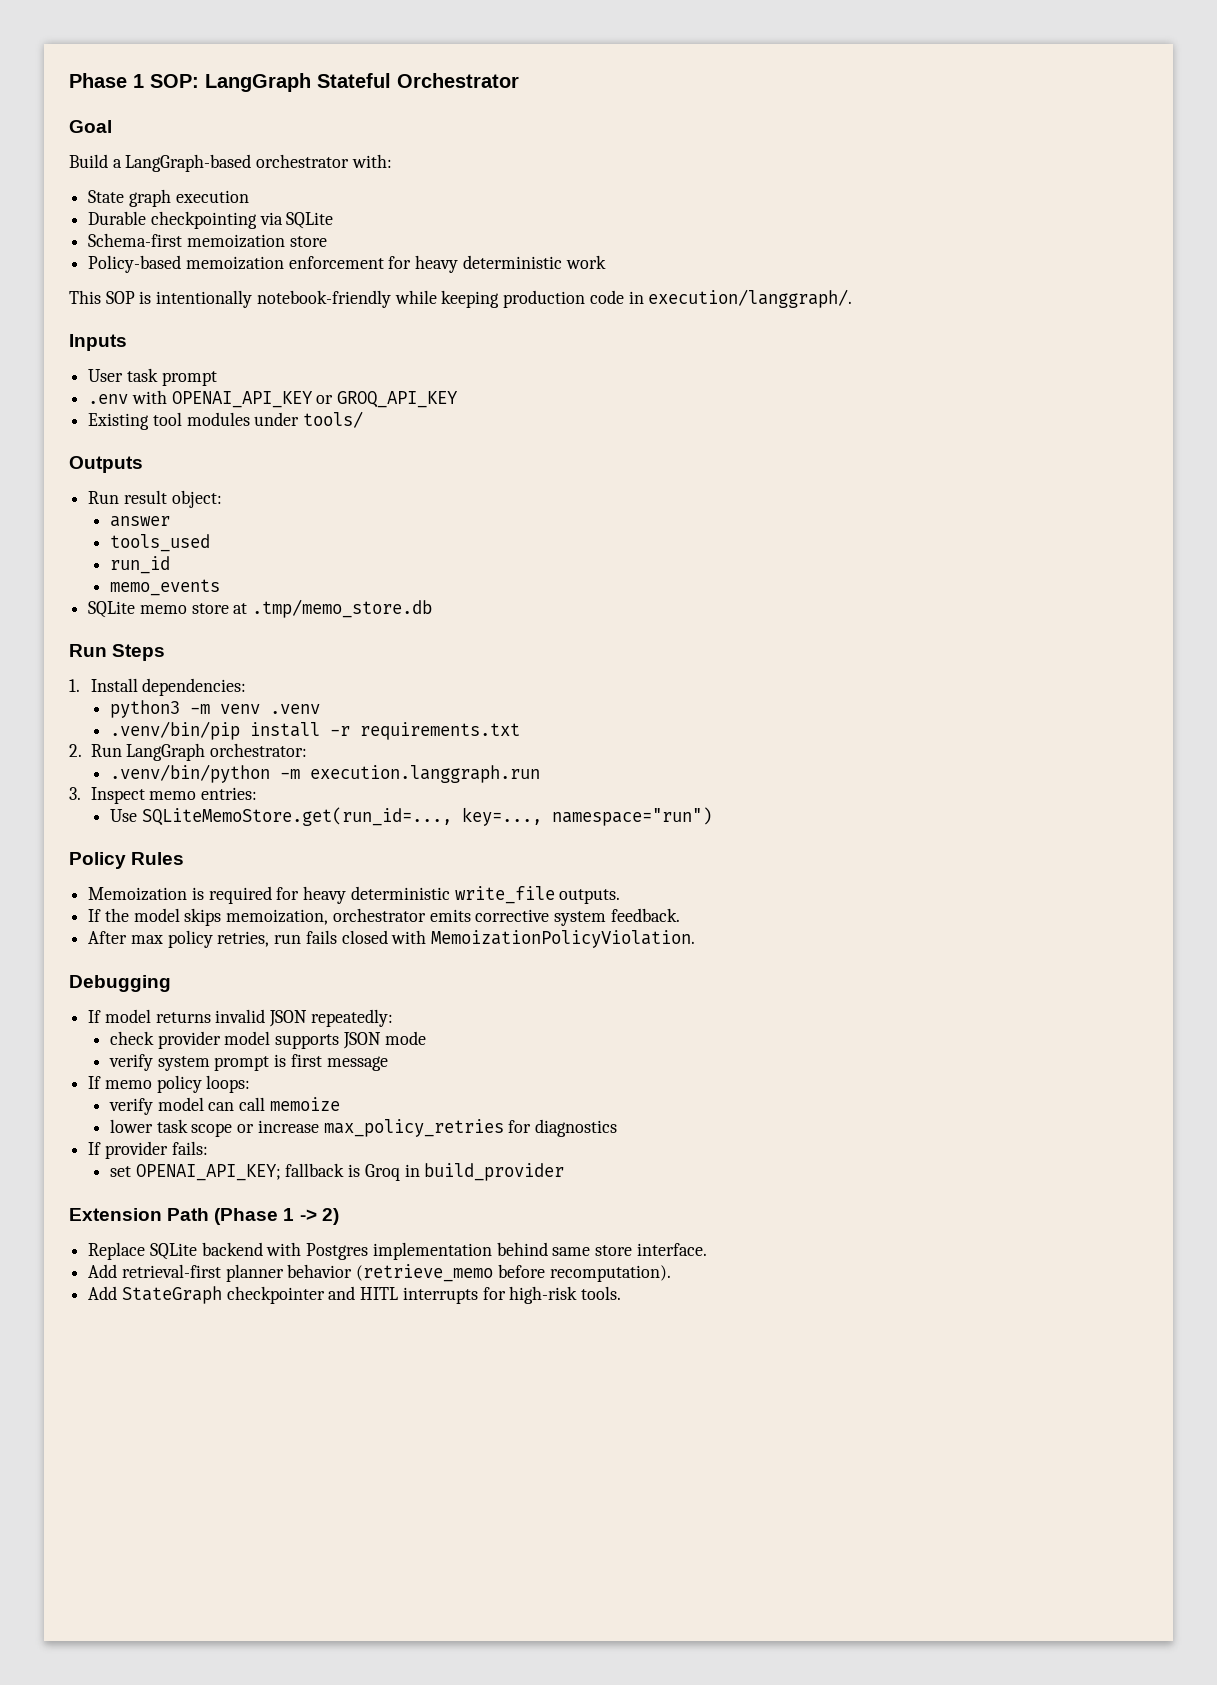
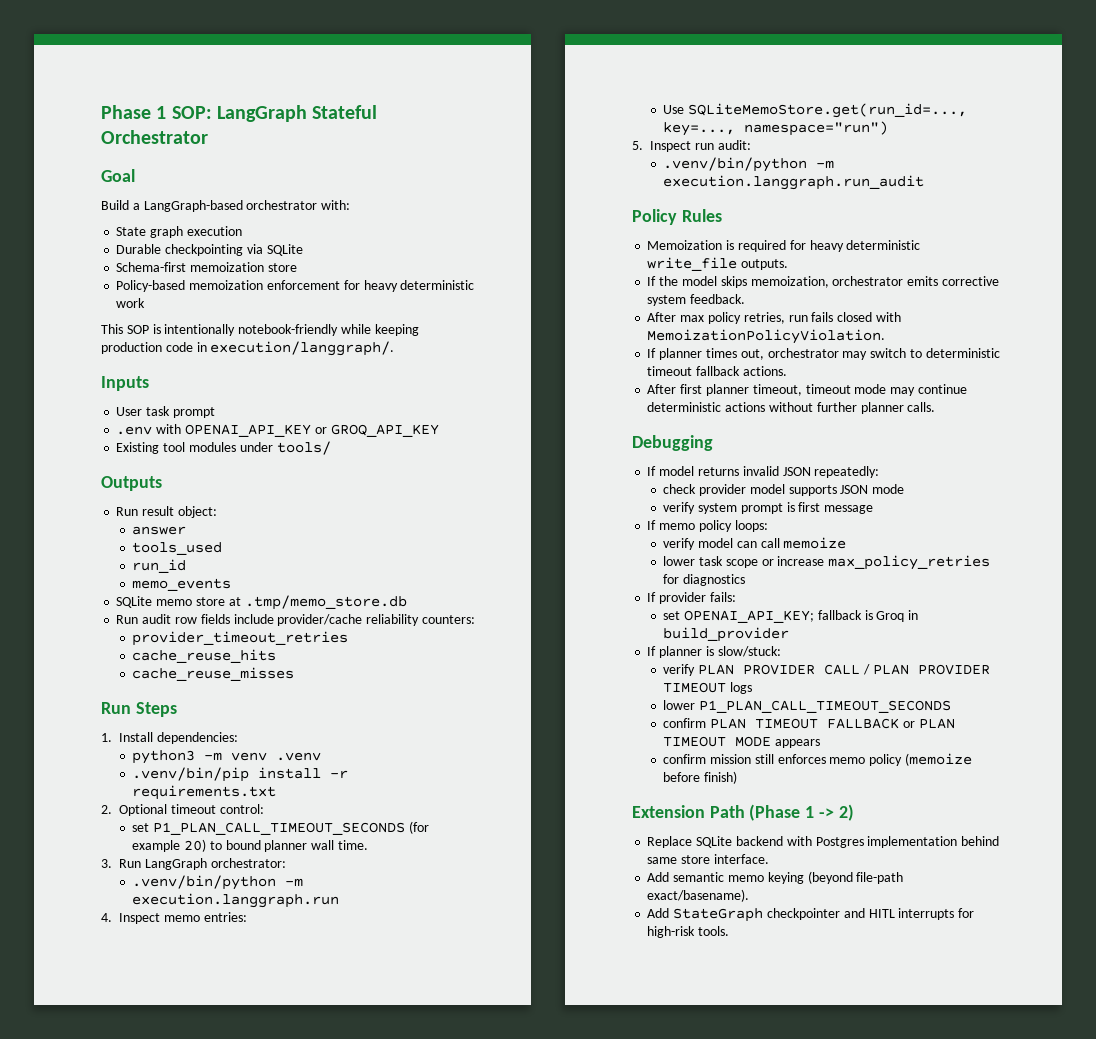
+ Run audit row fields include provider/cache reliability counters:
+ provider_timeout_retries
+ cache_reuse_hits
+ cache_reuse_misses
- 2. Run LangGraph orchestrator:
+ 2. Optional timeout control:
+ set P1_PLAN_CALL_TIMEOUT_SECONDS (for example 20) to bound planner wall time.
+ 3. Run LangGraph orchestrator:
- 3. Inspect memo entries:
+ 4. Inspect memo entries:
+ 5. Inspect run audit:
+ .venv/bin/python -m execution.langgraph.run_audit
+ If planner times out, orchestrator may switch to deterministic timeout fallback actions.
+ After first planner timeout, timeout mode may continue deterministic actions without further planner calls.
+ If planner is slow/stuck:
+ verify PLAN PROVIDER CALL / PLAN PROVIDER TIMEOUT logs
+ lower P1_PLAN_CALL_TIMEOUT_SECONDS
+ confirm PLAN TIMEOUT FALLBACK or PLAN TIMEOUT MODE appears
+ confirm mission still enforces memo policy (memoize before finish)
- Add retrieval-first planner behavior (retrieve_memo before recomputation).
+ Add semantic memo keying (beyond file-path exact/basename).

